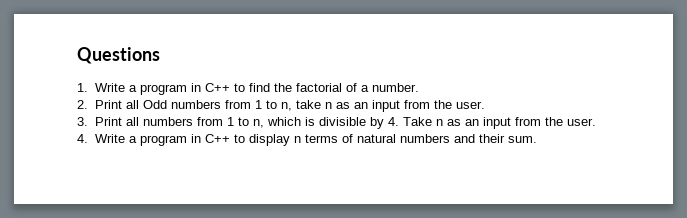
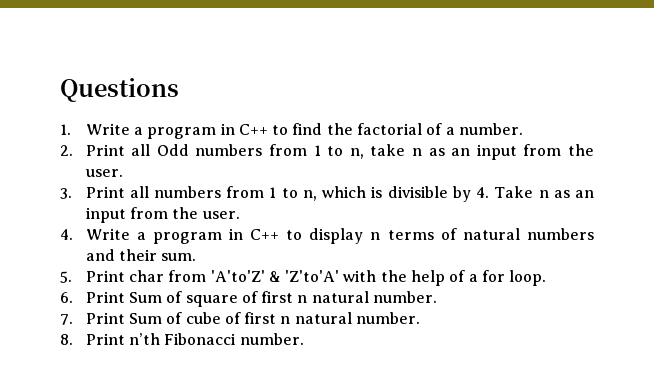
+ 5. Print char from 'A'to'Z' & 'Z'to'A' with the help of a for loop.
+ 6. Print Sum of square of first n natural number.
+ 7. Print Sum of cube of first n natural number.
+ 8. Print n’th Fibonacci number.

